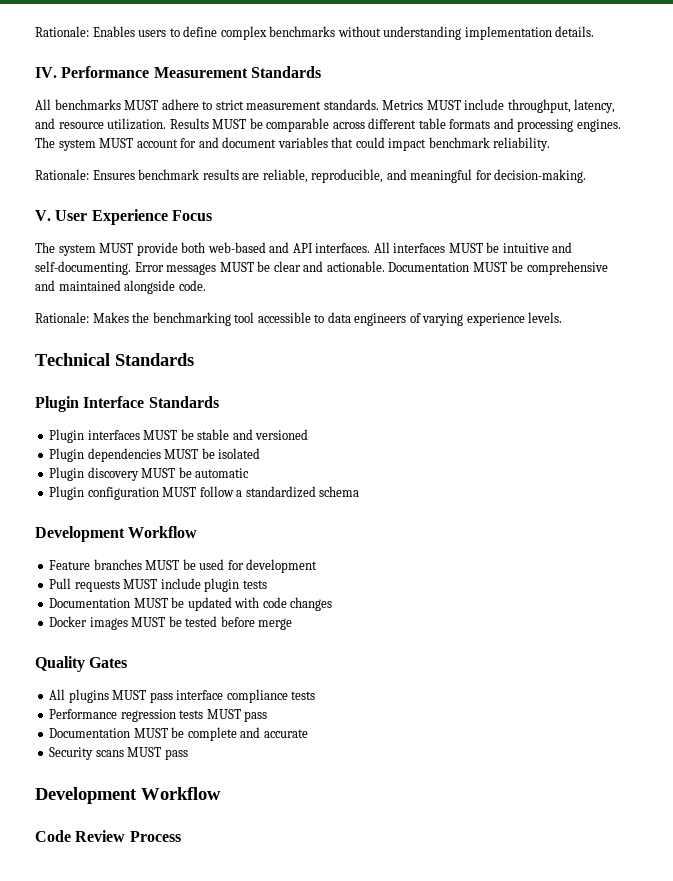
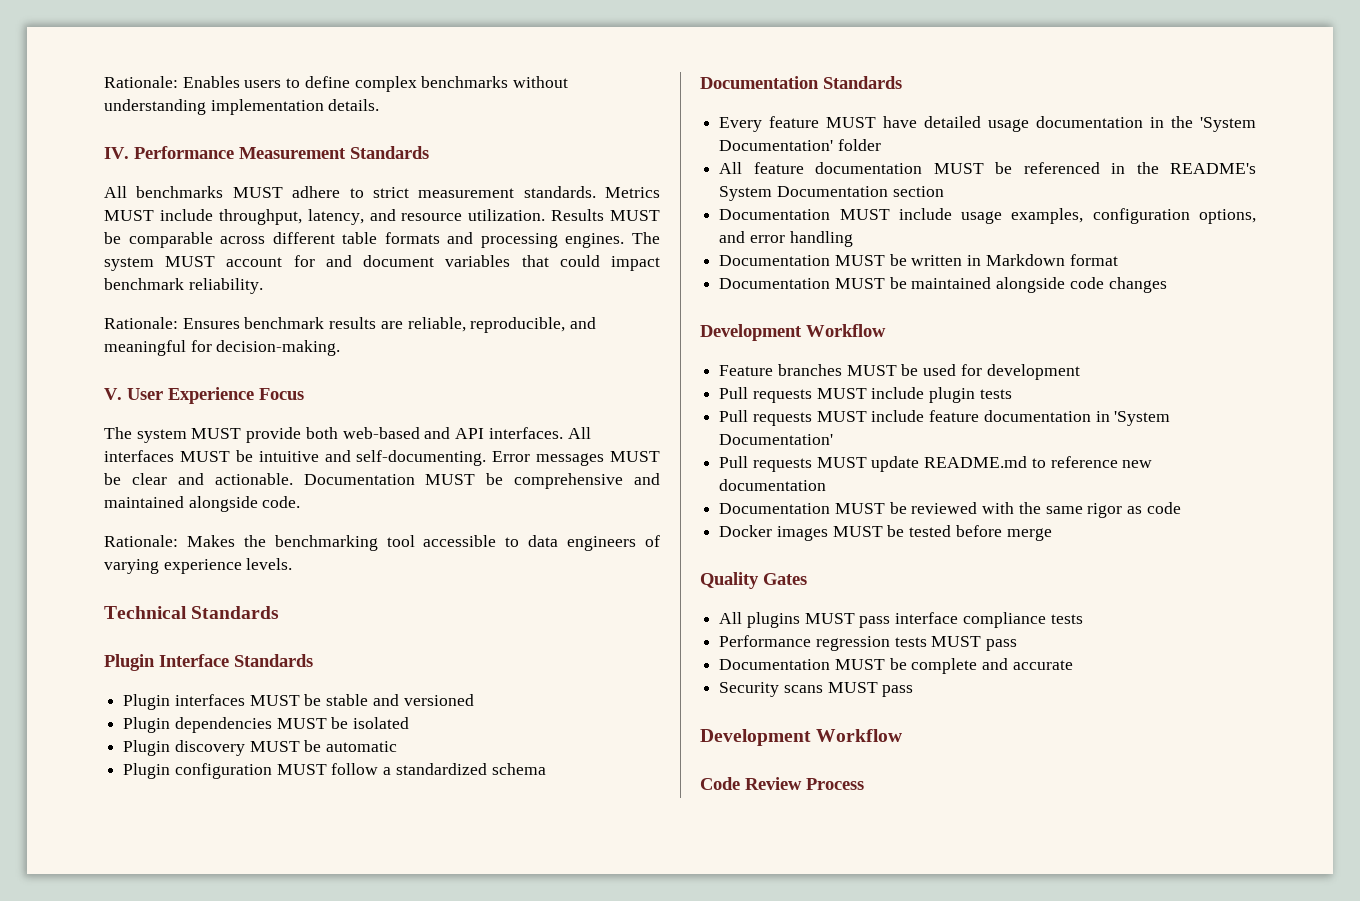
+ Documentation Standards
+ Every feature MUST have detailed usage documentation in the 'System Documentation' folder
+ All feature documentation MUST be referenced in the README's System Documentation section
+ Documentation MUST include usage examples, configuration options, and error handling
+ Documentation MUST be written in Markdown format
+ Documentation MUST be maintained alongside code changes
- Documentation MUST be updated with code changes
+ Pull requests MUST include feature documentation in 'System Documentation'
+ Pull requests MUST update README.md to reference new documentation
+ Documentation MUST be reviewed with the same rigor as code

